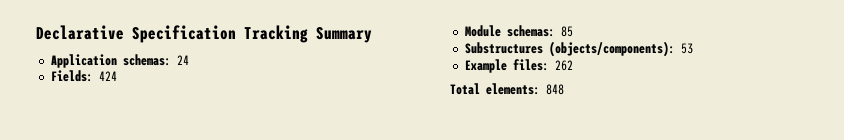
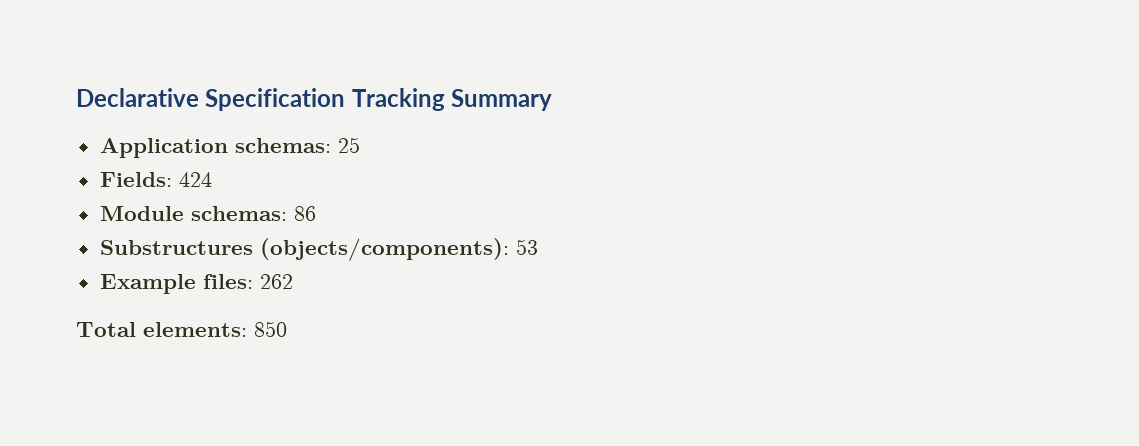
- Application schemas: 24
+ Application schemas: 25
- Module schemas: 85
+ Module schemas: 86
- Total elements: 848
+ Total elements: 850

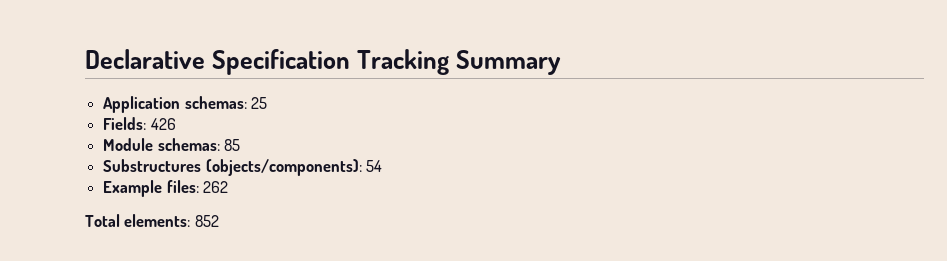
- Fields: 424
+ Fields: 426
- Module schemas: 86
+ Module schemas: 85
- Substructures (objects/components): 53
+ Substructures (objects/components): 54
- Total elements: 850
+ Total elements: 852

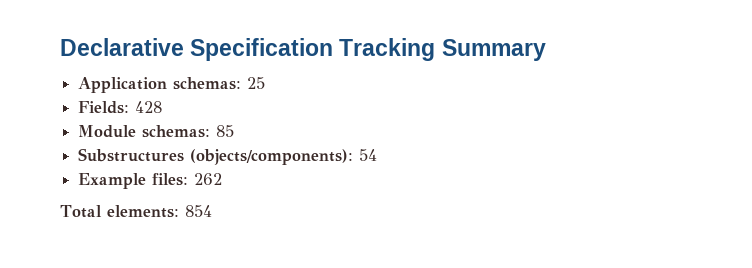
- Fields: 426
+ Fields: 428
- Total elements: 852
+ Total elements: 854

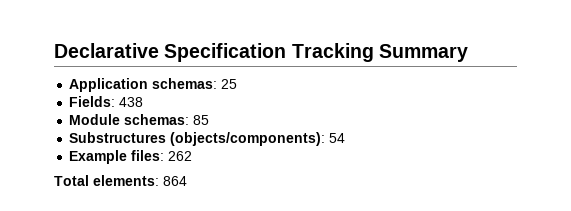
- Fields: 428
+ Fields: 438
- Total elements: 854
+ Total elements: 864

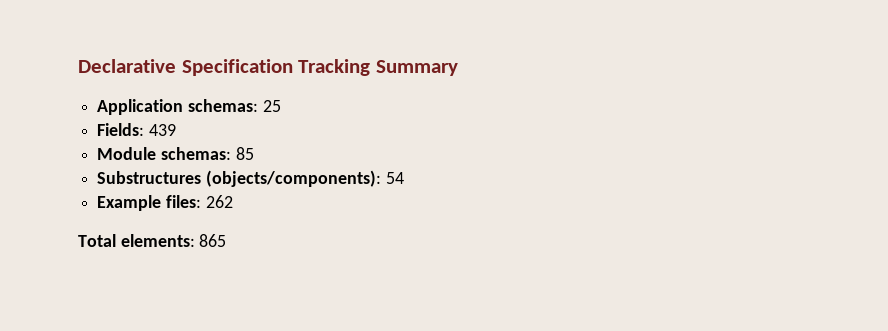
- Fields: 438
+ Fields: 439
- Total elements: 864
+ Total elements: 865

